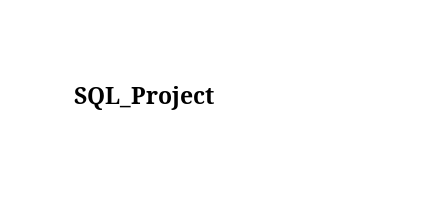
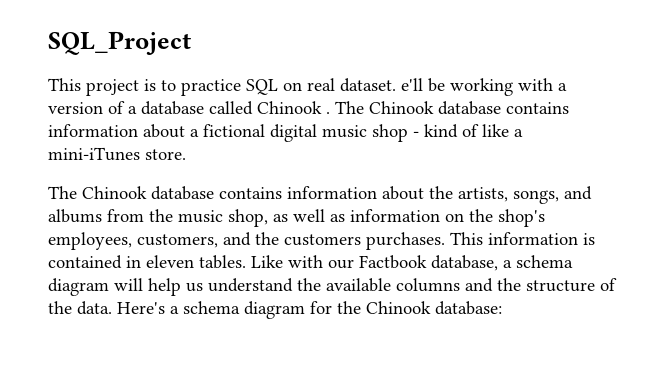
+ This project is to practice SQL on real dataset. e'll be working with a version of a database called Chinook . The Chinook database contains information about a fictional digital music shop - kind of like a mini-iTunes store.
+ The Chinook database contains information about the artists, songs, and albums from the music shop, as well as information on the shop's employees, customers, and the customers purchases. This information is contained in eleven tables. Like with our Factbook database, a schema diagram will help us understand the available columns and the structure of the data. Here's a schema diagram for the Chinook database:

